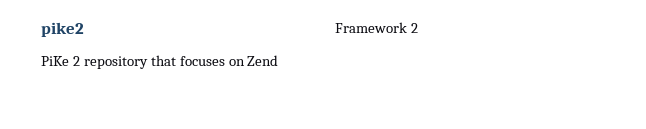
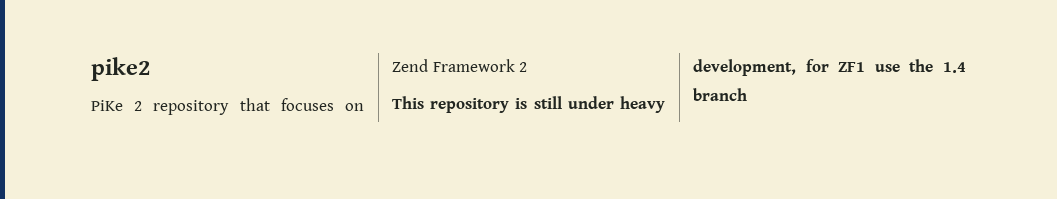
+ This repository is still under heavy development, for ZF1 use the 1.4 branch

